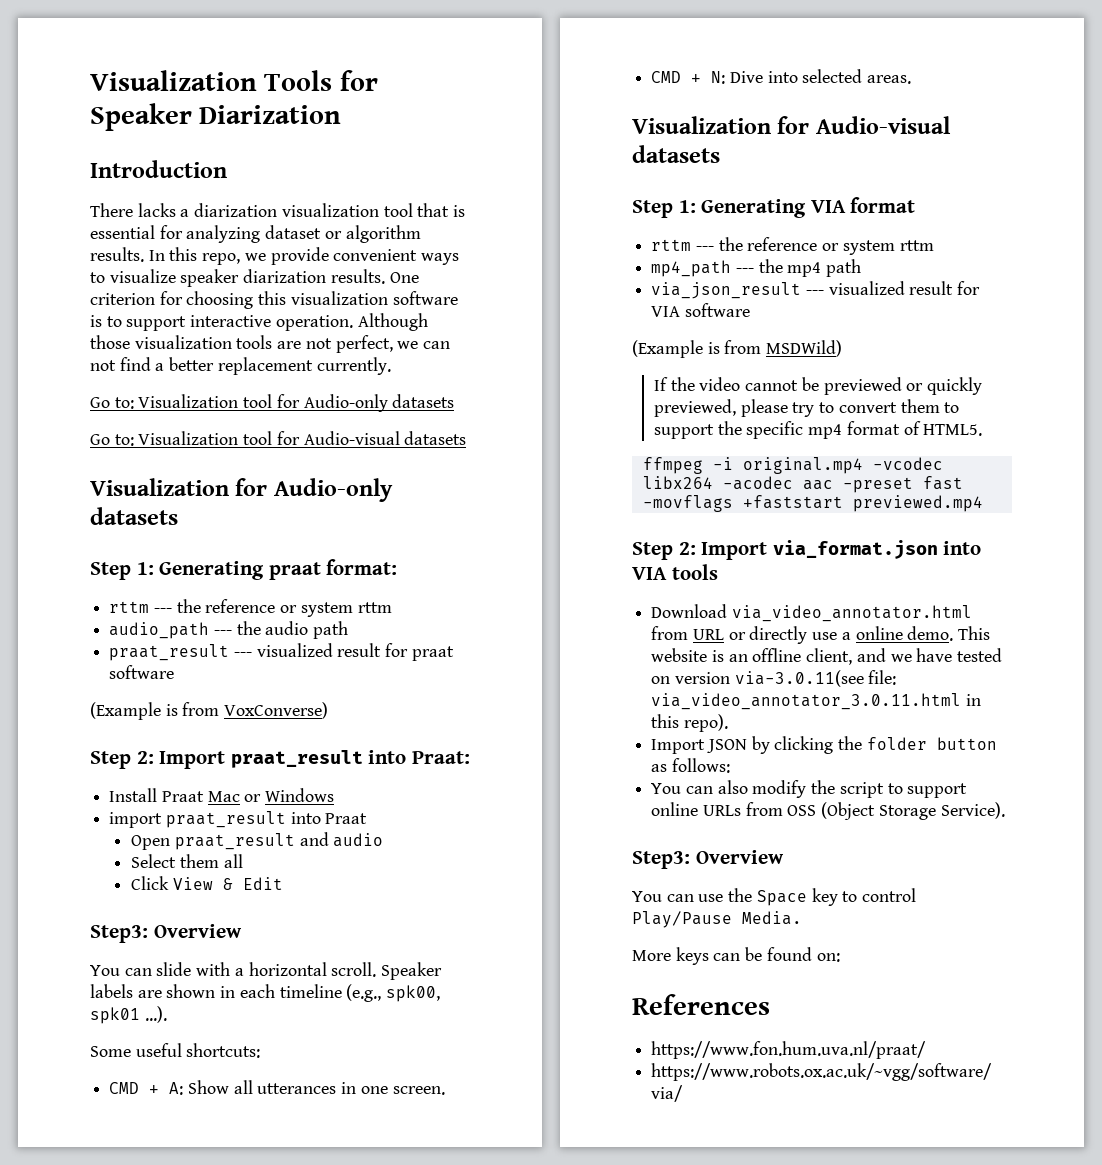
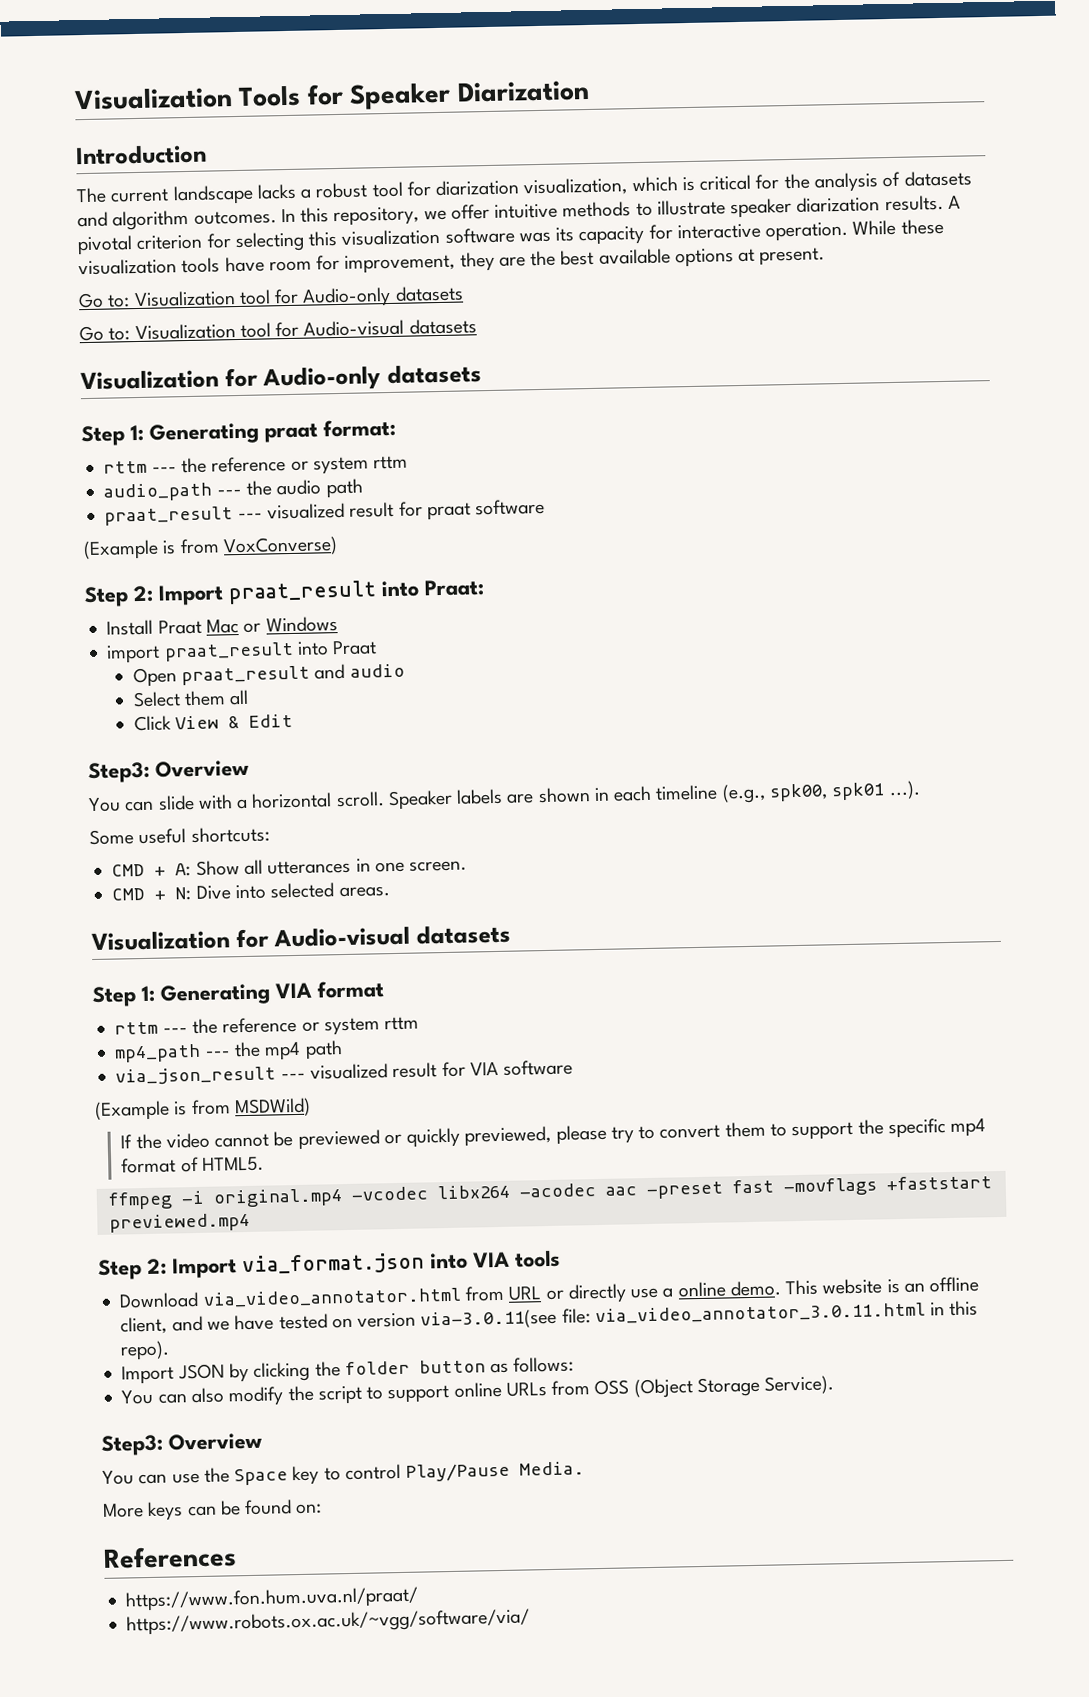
- There lacks a diarization visualization tool that is essential for analyzing dataset or algorithm results. In this repo, we provide convenient ways to visualize speaker diarization results.
+ The current landscape lacks a robust tool for diarization visualization, which is critical for the analysis of datasets and algorithm outcomes. In this repository, we offer intuitive methods to illustrate speaker diarization results.
- One criterion for choosing this visualization software is to support interactive operation. Although those visualization tools are not perfect, we can not find a better replacement currently.
+ A pivotal criterion for selecting this visualization software was its capacity for interactive operation. While these visualization tools have room for improvement, they are the best available options at present.

